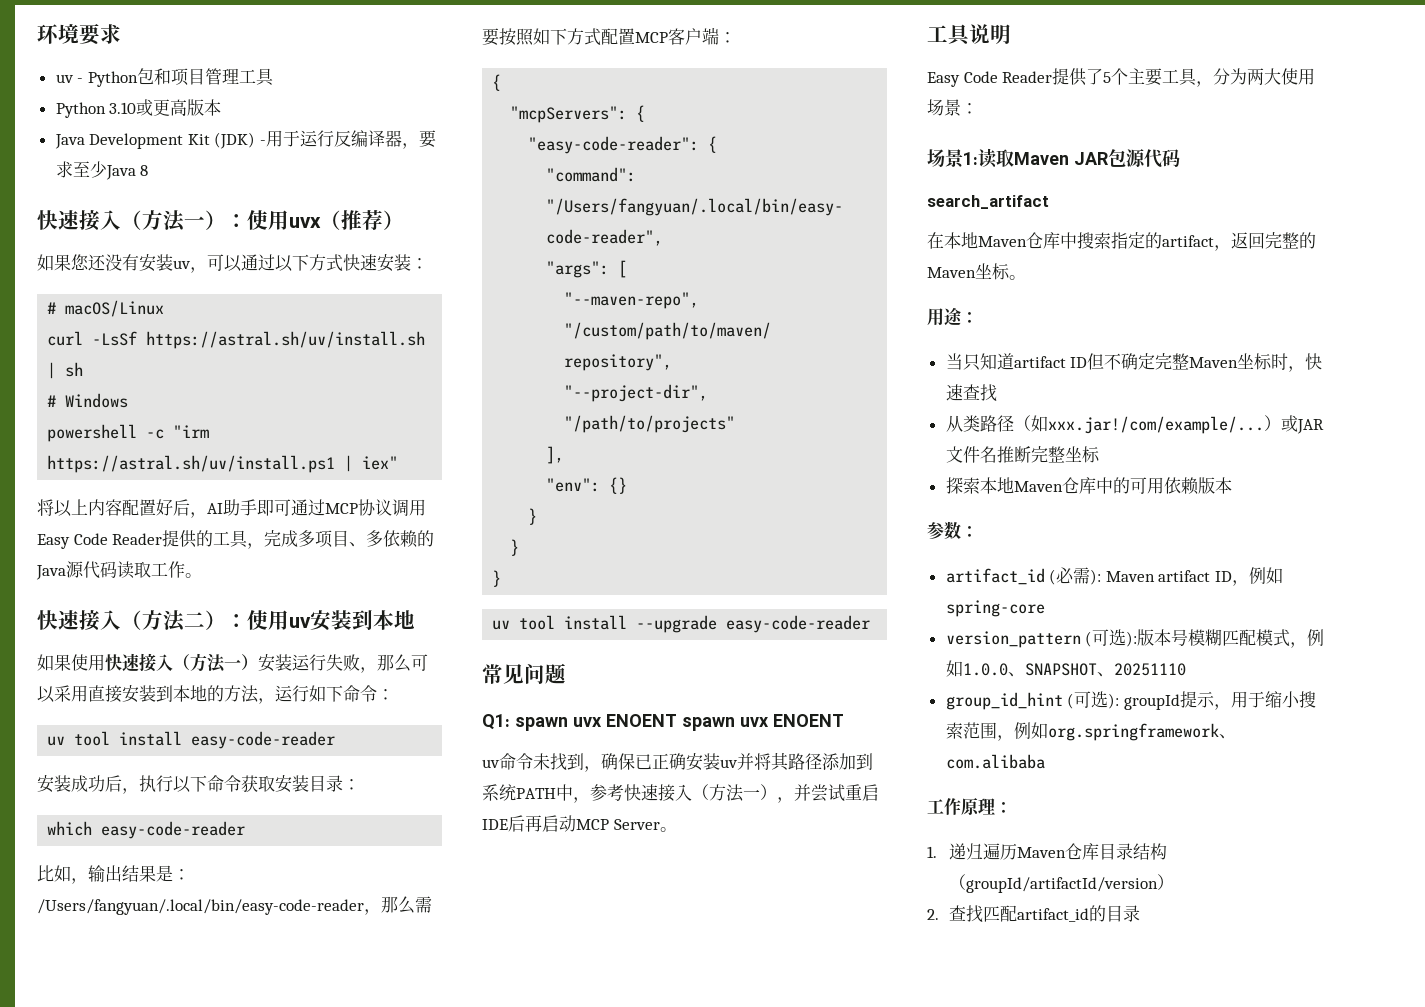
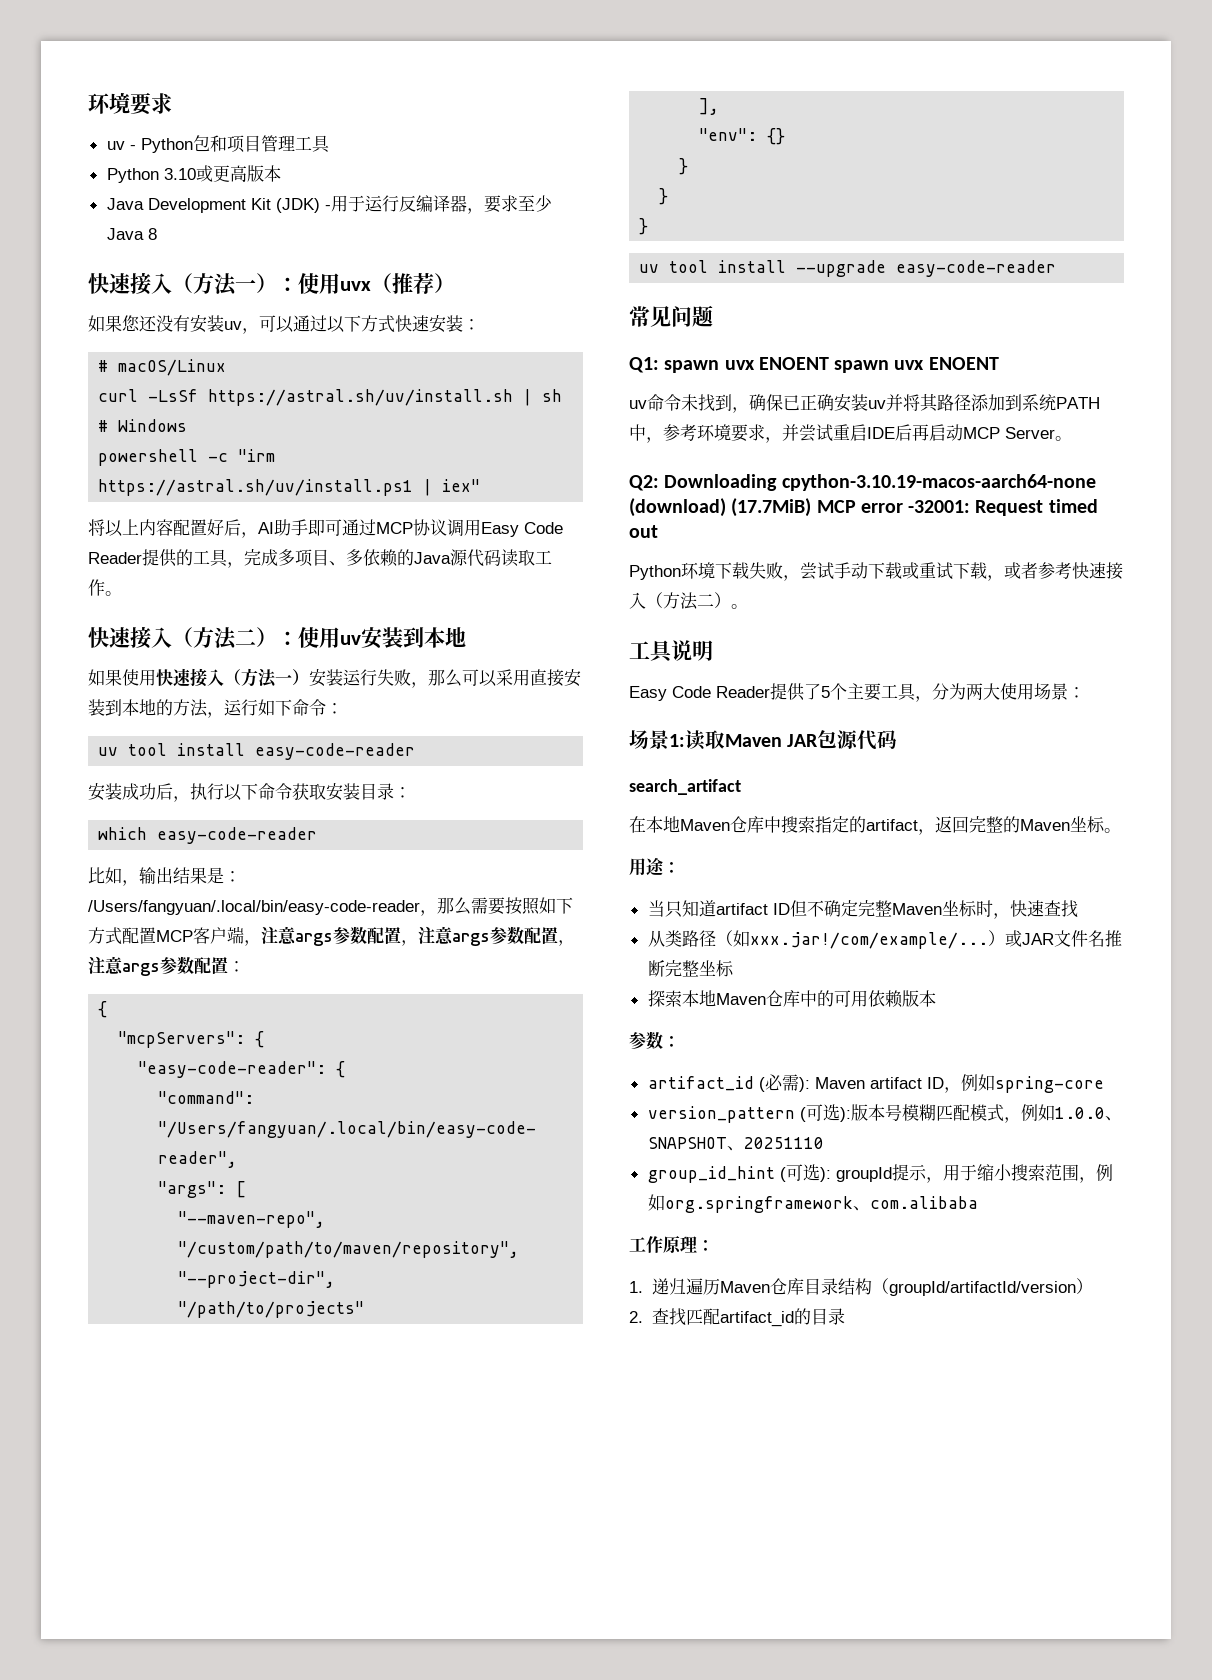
- 比如，输出结果是：/Users/fangyuan/.local/bin/easy-code-reader，那么需要按照如下方式配置MCP客户端：
+ 比如，输出结果是：/Users/fangyuan/.local/bin/easy-code-reader，那么需要按照如下方式配置MCP客户端，注意args参数配置，注意args参数配置，注意args参数配置：
- uv命令未找到，确保已正确安装uv并将其路径添加到系统PATH中，参考快速接入（方法一），并尝试重启IDE后再启动MCP Server。
+ uv命令未找到，确保已正确安装uv并将其路径添加到系统PATH中，参考环境要求，并尝试重启IDE后再启动MCP Server。
+ Q2: Downloading cpython-3.10.19-macos-aarch64-none (download) (17.7MiB) MCP error -32001: Request timed out
+ Python环境下载失败，尝试手动下载或重试下载，或者参考快速接入（方法二）。

